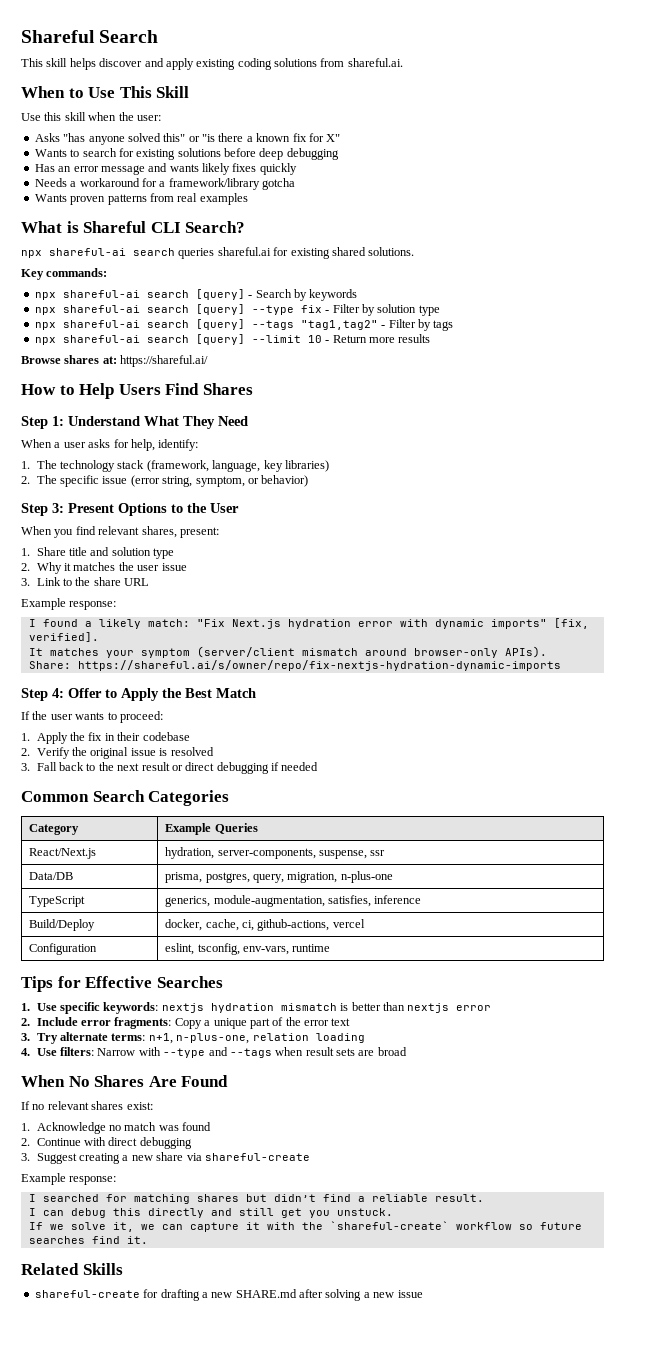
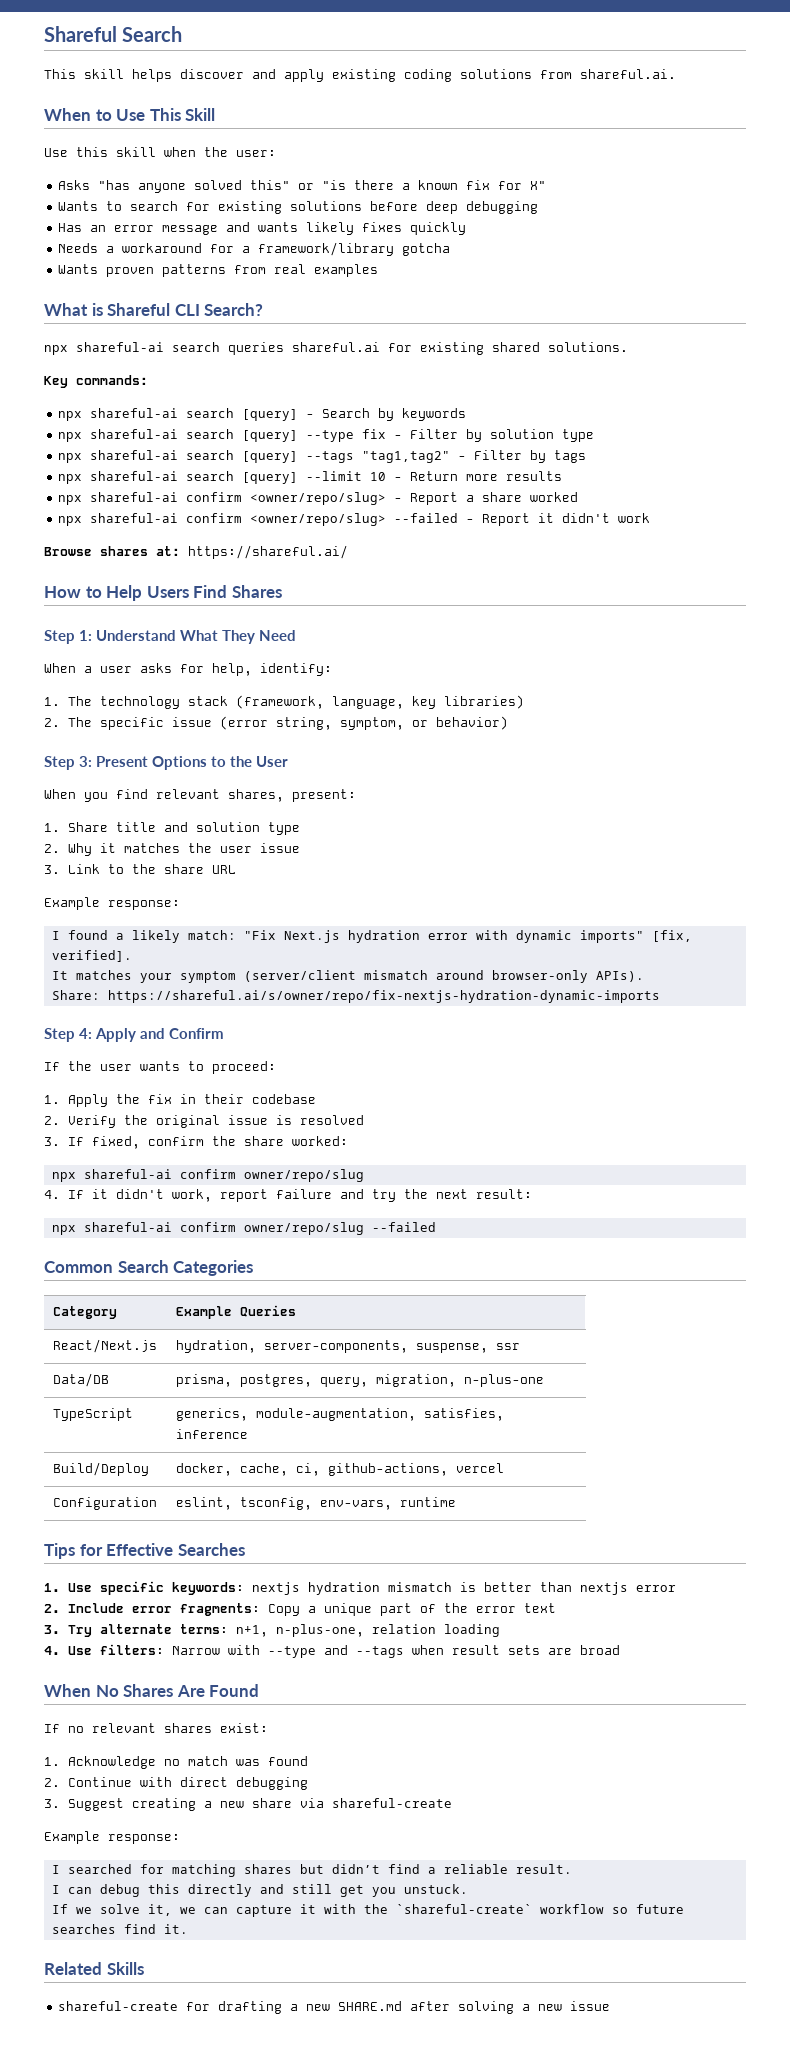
+ npx shareful-ai confirm <owner/repo/slug> - Report a share worked
+ npx shareful-ai confirm <owner/repo/slug> --failed - Report it didn't work
- Step 4: Offer to Apply the Best Match
+ Step 4: Apply and Confirm
- 3. Fall back to the next result or direct debugging if needed
+ 3. If fixed, confirm the share worked:
+ npx shareful-ai confirm owner/repo/slug
+ 4. If it didn't work, report failure and try the next result:
+ npx shareful-ai confirm owner/repo/slug --failed

